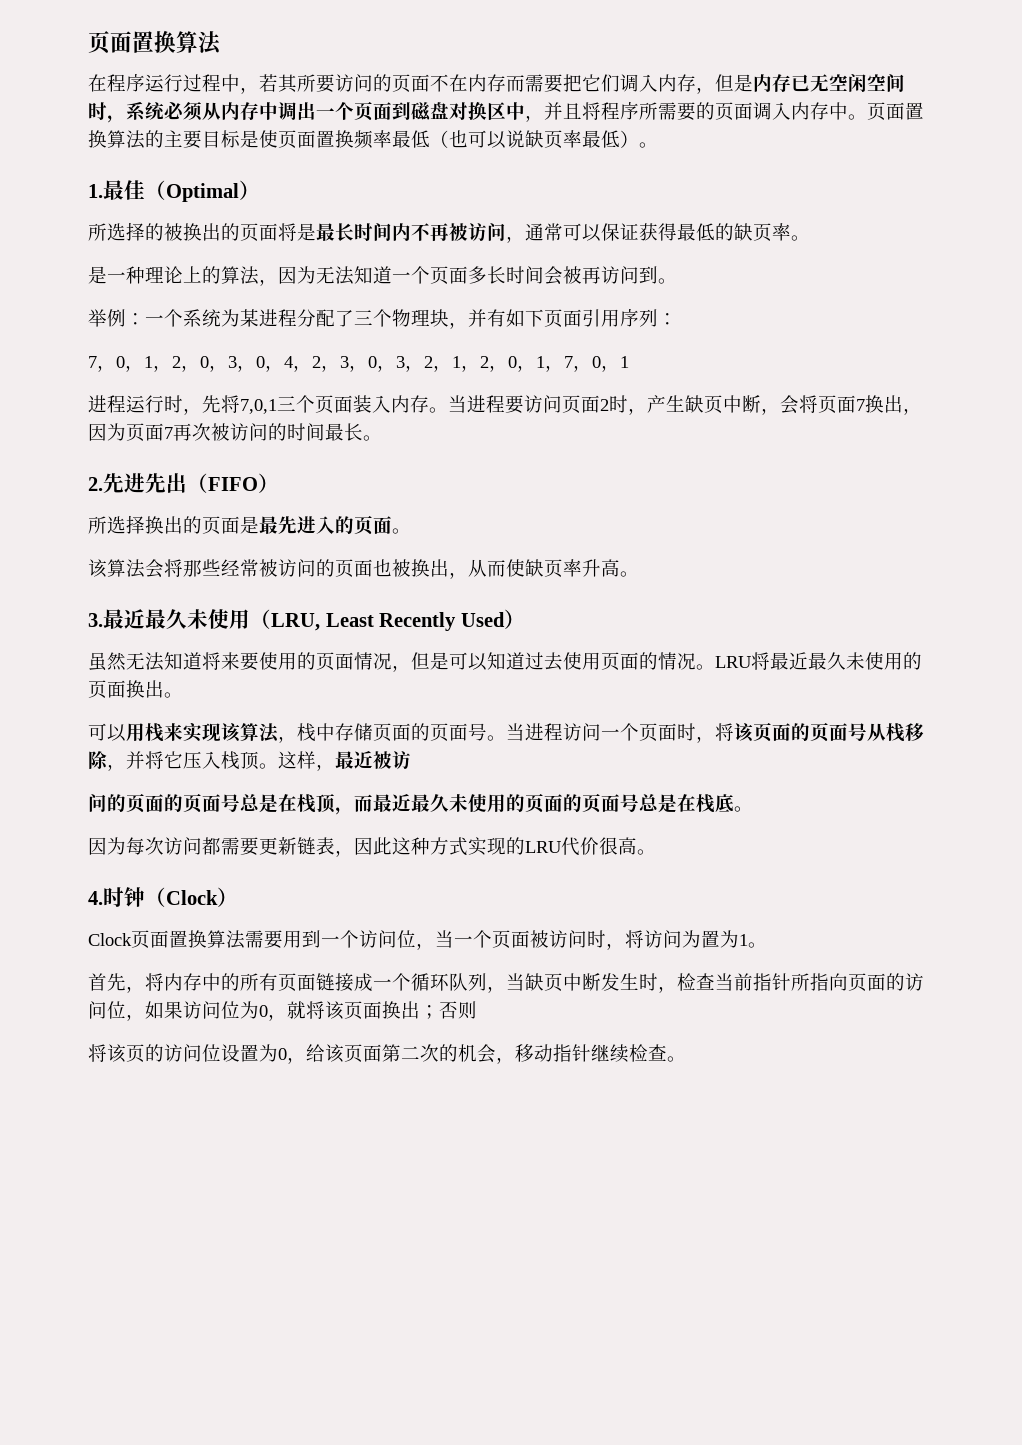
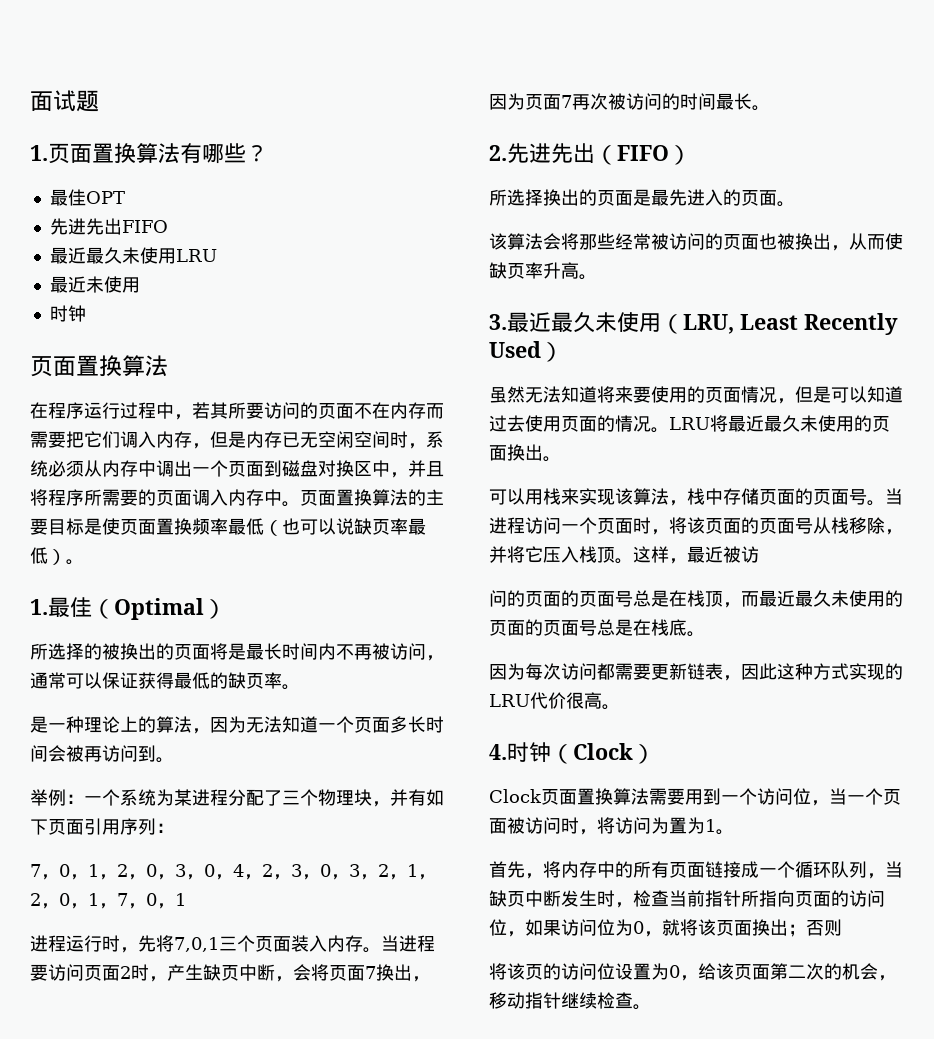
+ 面试题
+ 1.页面置换算法有哪些？
+ 最佳OPT
+ 先进先出FIFO
+ 最近最久未使用LRU
+ 最近未使用
+ 时钟

